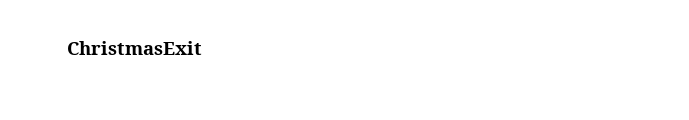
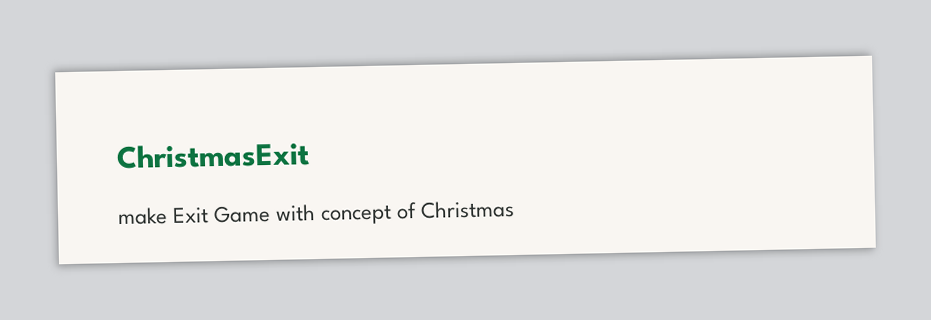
+ make Exit Game with concept of Christmas

